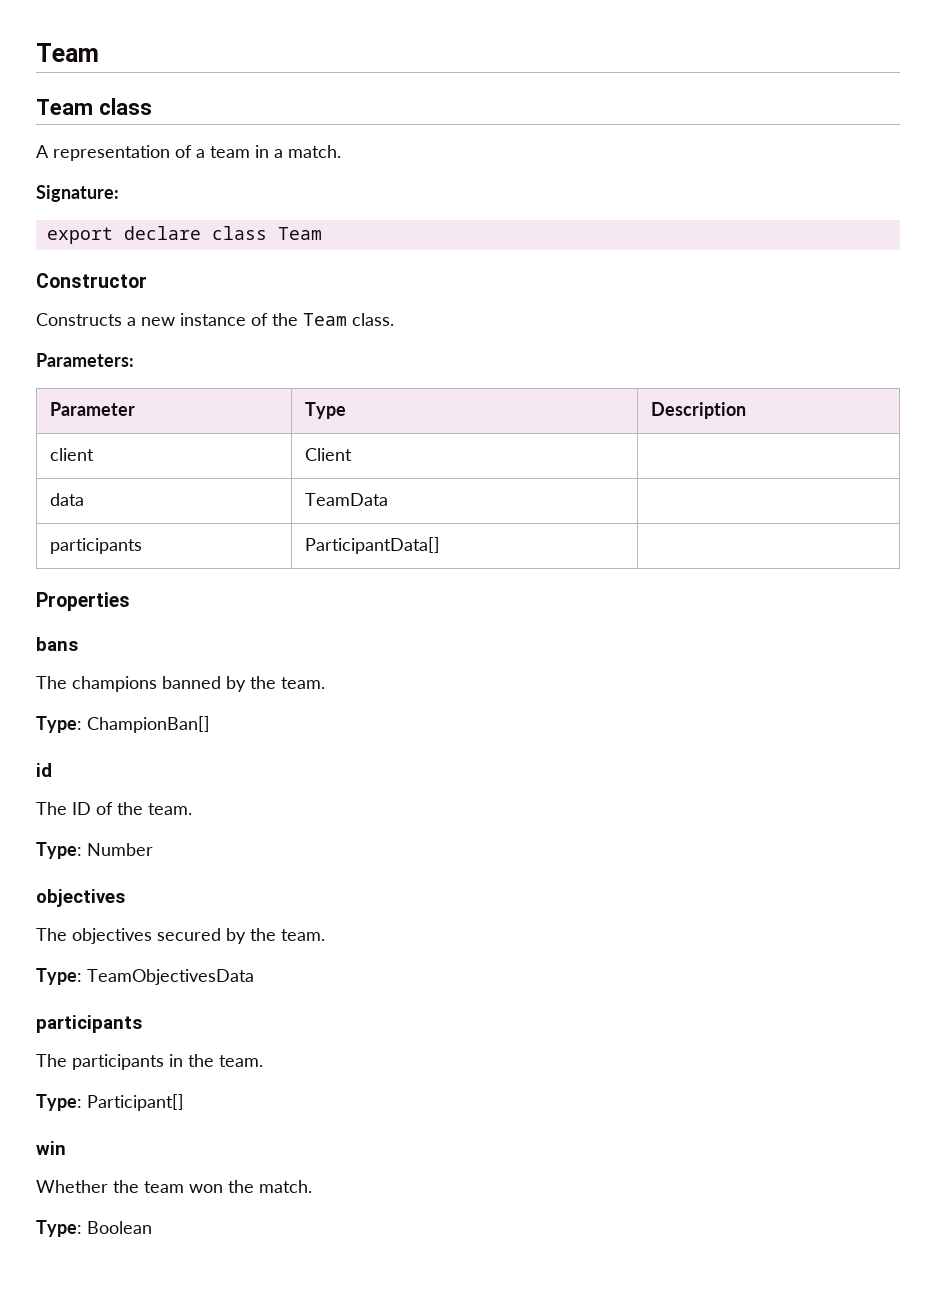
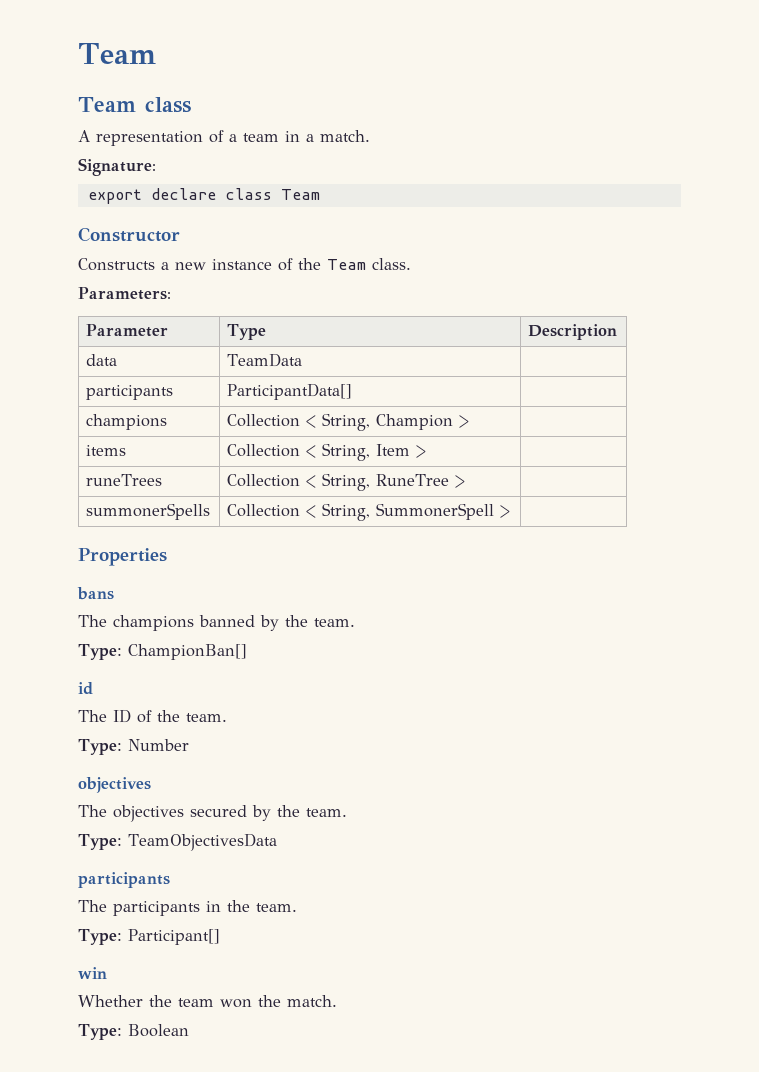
- client | Client |
+ champions | Collection < String, Champion > |
+ items | Collection < String, Item > |
+ runeTrees | Collection < String, RuneTree > |
+ summonerSpells | Collection < String, SummonerSpell > |

